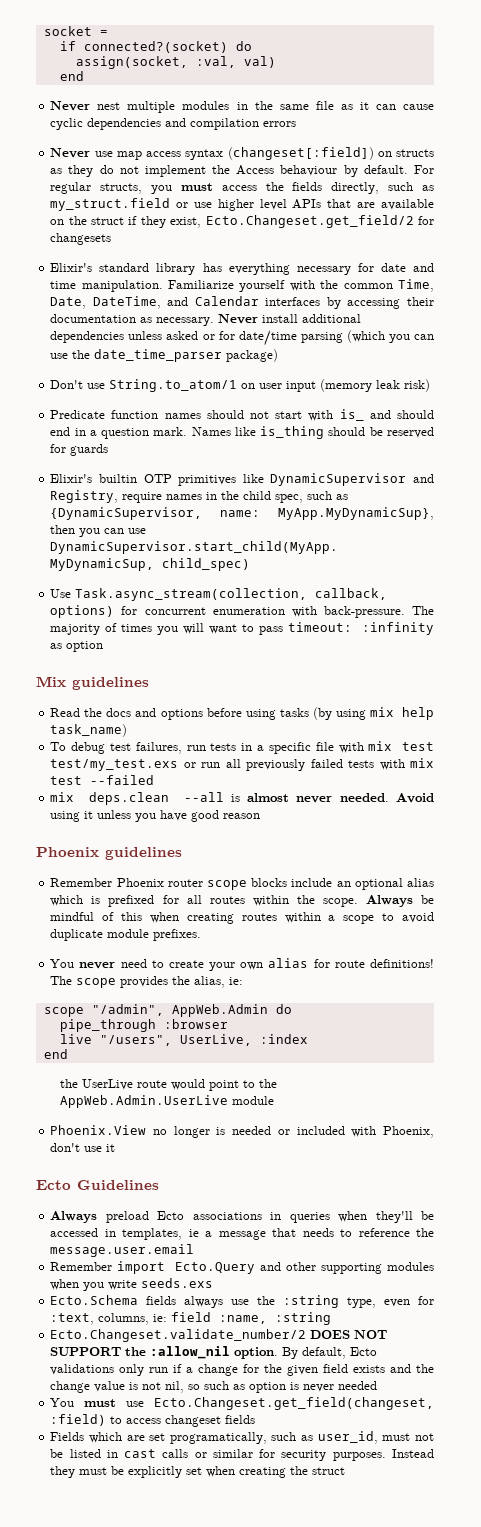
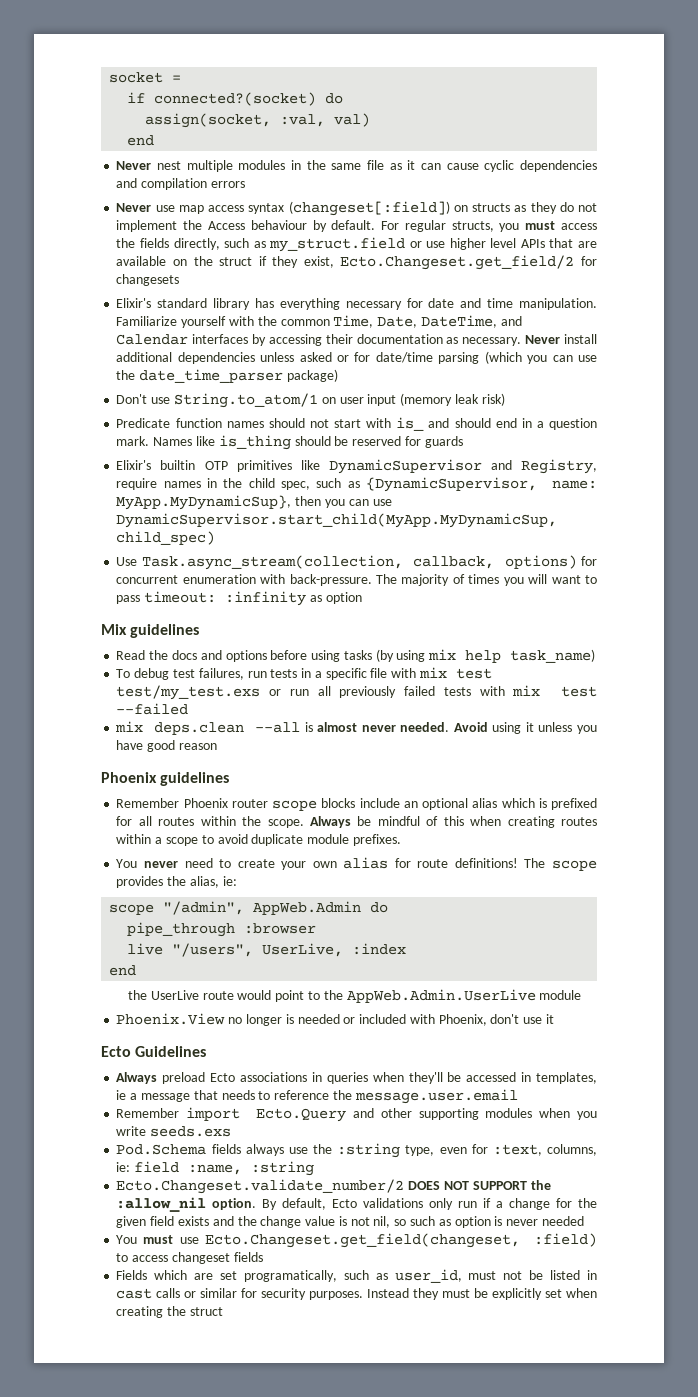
- Ecto.Schema fields always use the :string type, even for :text, columns, ie: field :name, :string
+ Pod.Schema fields always use the :string type, even for :text, columns, ie: field :name, :string

